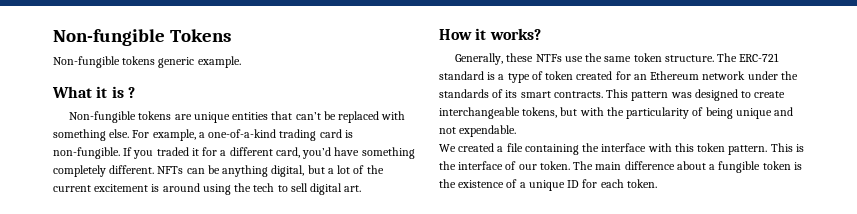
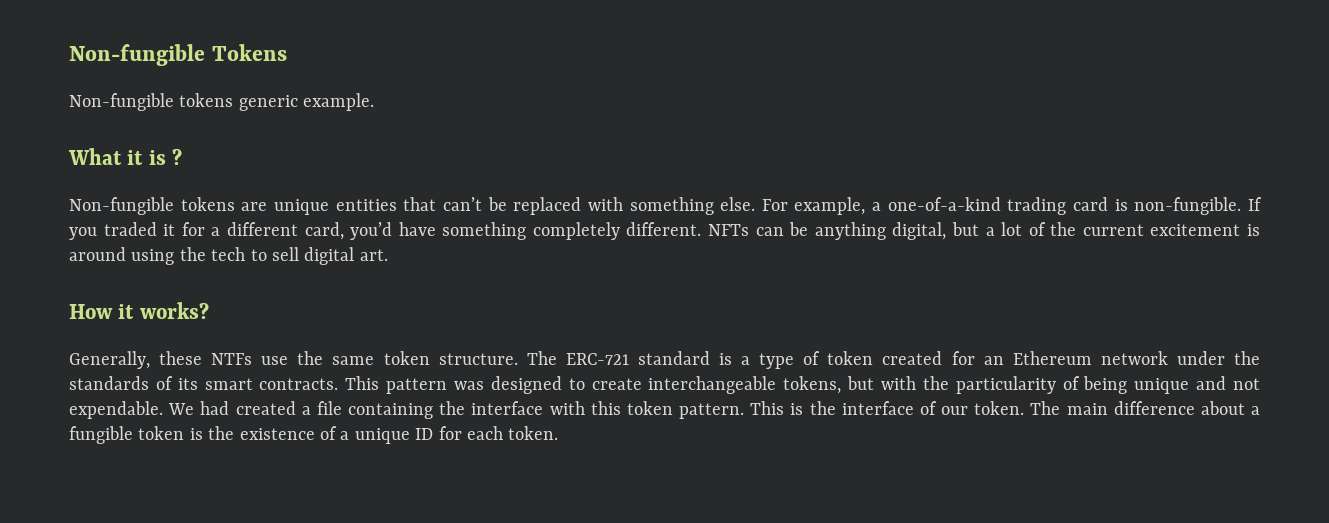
- This pattern was designed to create interchangeable tokens, but with the particularity of being unique and not expendable.
- We created a file containing the interface with this token pattern.
+ This pattern was designed to create interchangeable tokens, but with the particularity of being unique and not expendable. We had created a file containing the interface with this token pattern.

